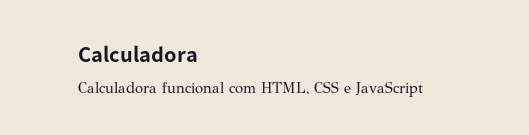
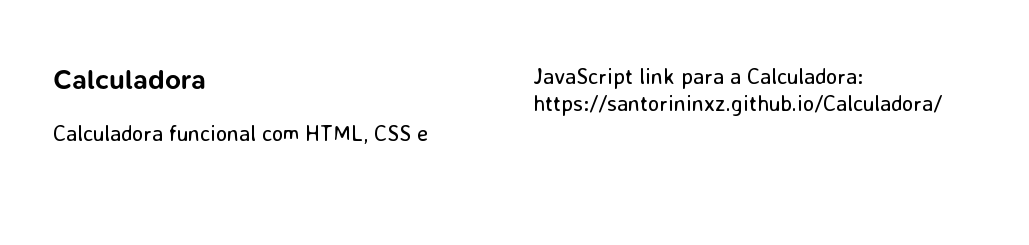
- Calculadora funcional com HTML, CSS e JavaScript
+ Calculadora funcional com HTML, CSS e JavaScript link para a Calculadora: https://santorininxz.github.io/Calculadora/

